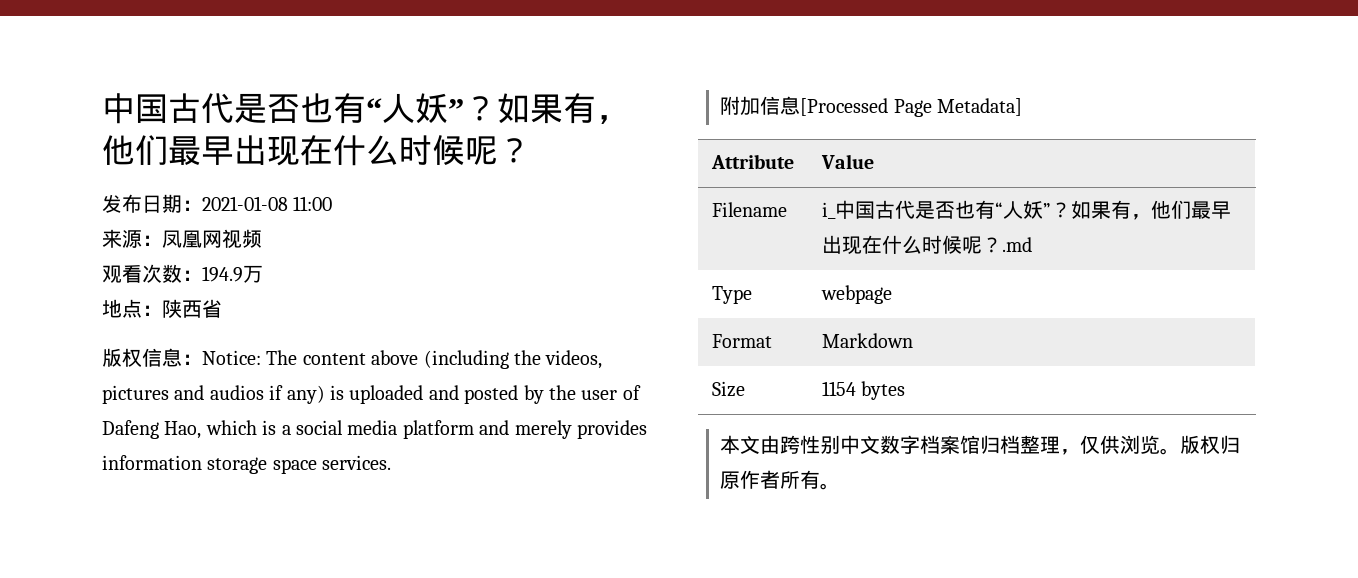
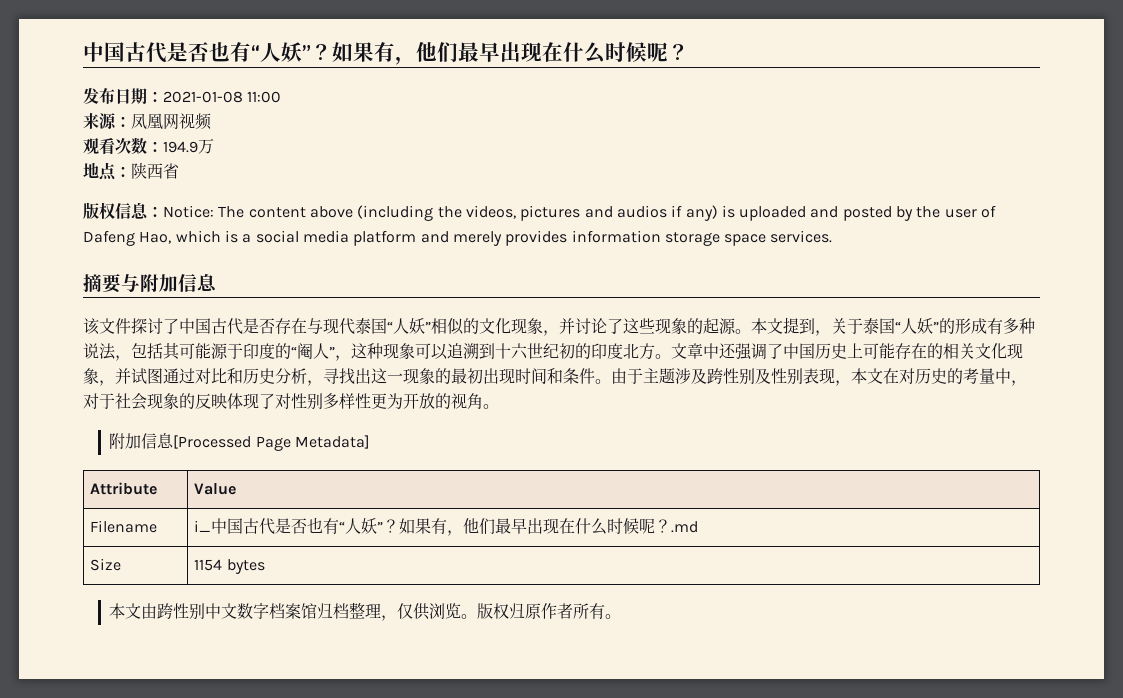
+ 摘要与附加信息
+ 该文件探讨了中国古代是否存在与现代泰国“人妖”相似的文化现象，并讨论了这些现象的起源。本文提到，关于泰国“人妖”的形成有多种说法，包括其可能源于印度的“阉人”，这种现象可以追溯到十六世纪初的印度北方。文章中还强调了中国历史上可能存在的相关文化现象，并试图通过对比和历史分析，寻找出这一现象的最初出现时间和条件。由于主题涉及跨性别及性别表现，本文在对历史的考量中，对于社会现象的反映体现了对性别多样性更为开放的视角。
- Type | webpage
- Format | Markdown

